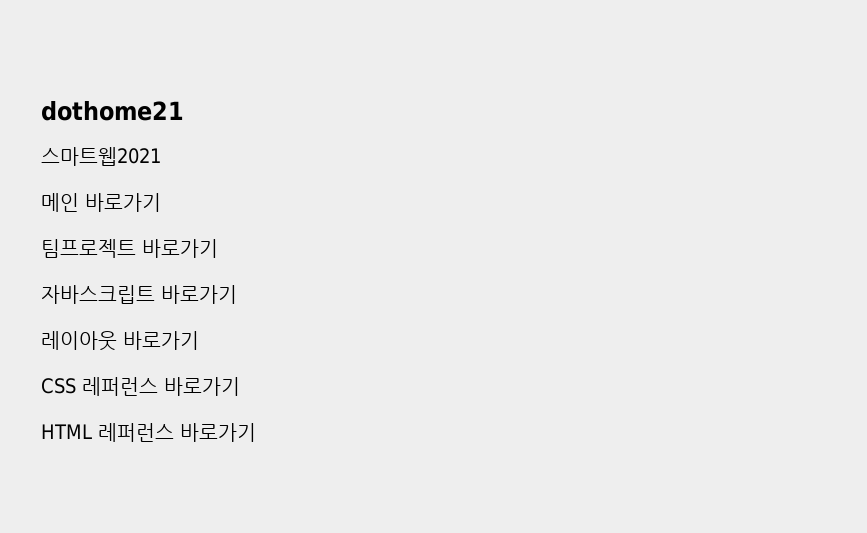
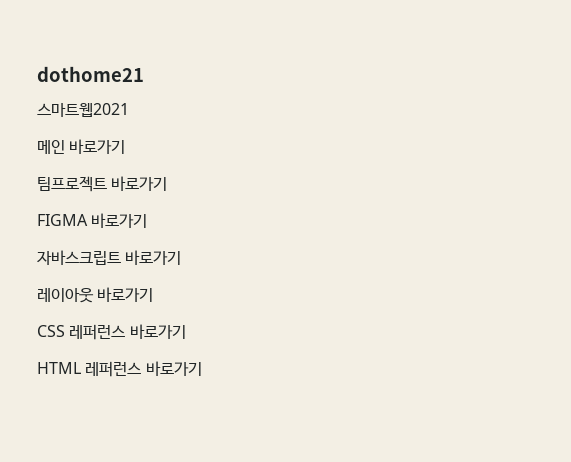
+ FIGMA 바로가기

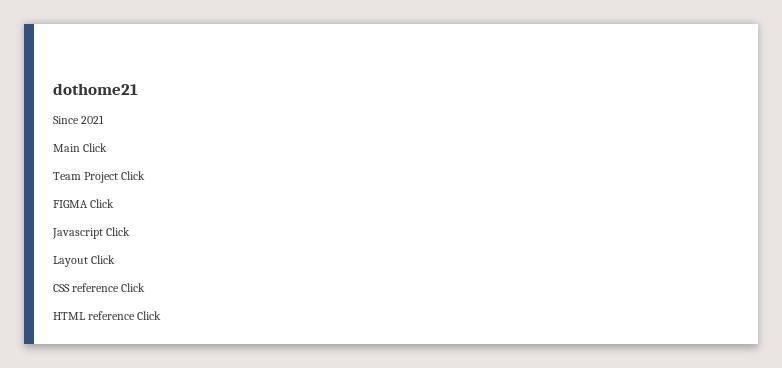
- 스마트웹2021
- 메인 바로가기
- 팀프로젝트 바로가기
- FIGMA 바로가기
- 자바스크립트 바로가기
- 레이아웃 바로가기
+ Since 2021
+ Main Click
+ Team Project Click
+ FIGMA Click
+ Javascript Click
+ Layout Click
- CSS 레퍼런스 바로가기
+ CSS reference Click
- HTML 레퍼런스 바로가기
+ HTML reference Click

